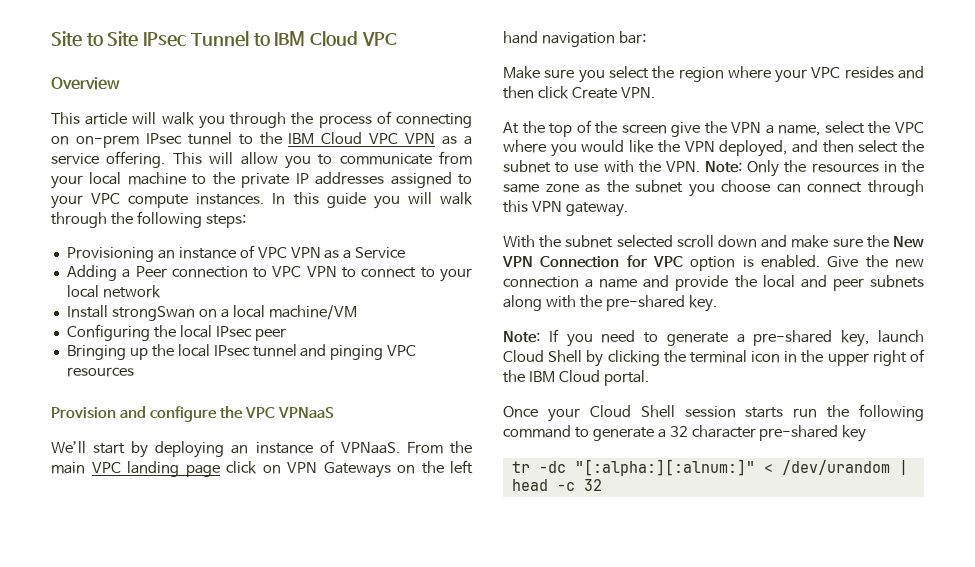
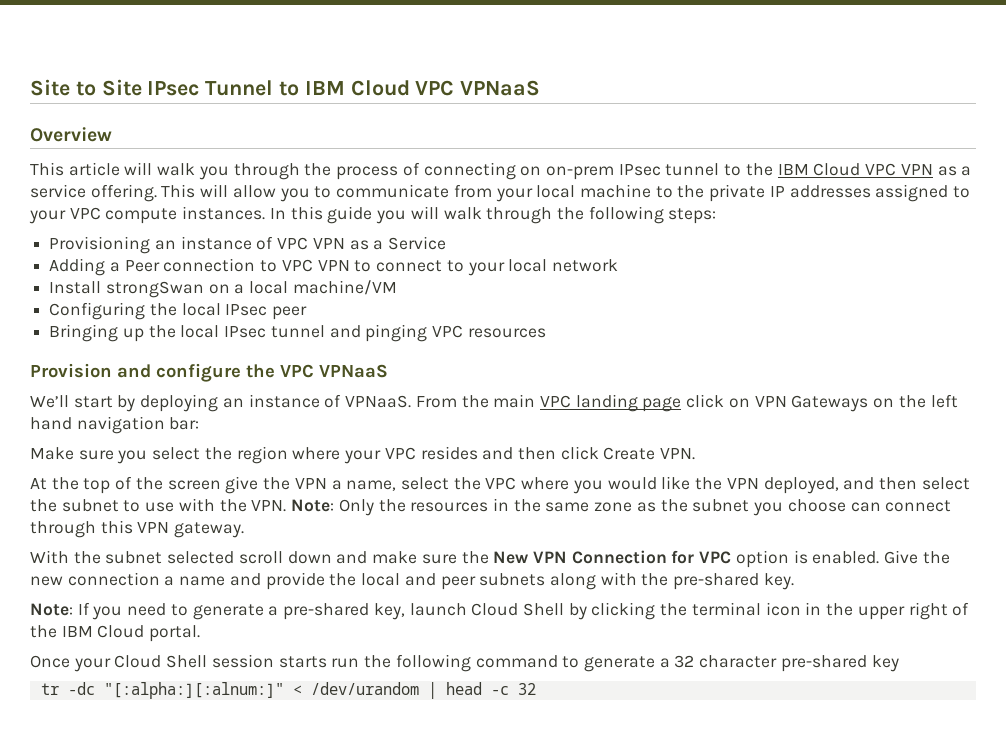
- Site to Site IPsec Tunnel to IBM Cloud VPC
+ Site to Site IPsec Tunnel to IBM Cloud VPC VPNaaS

